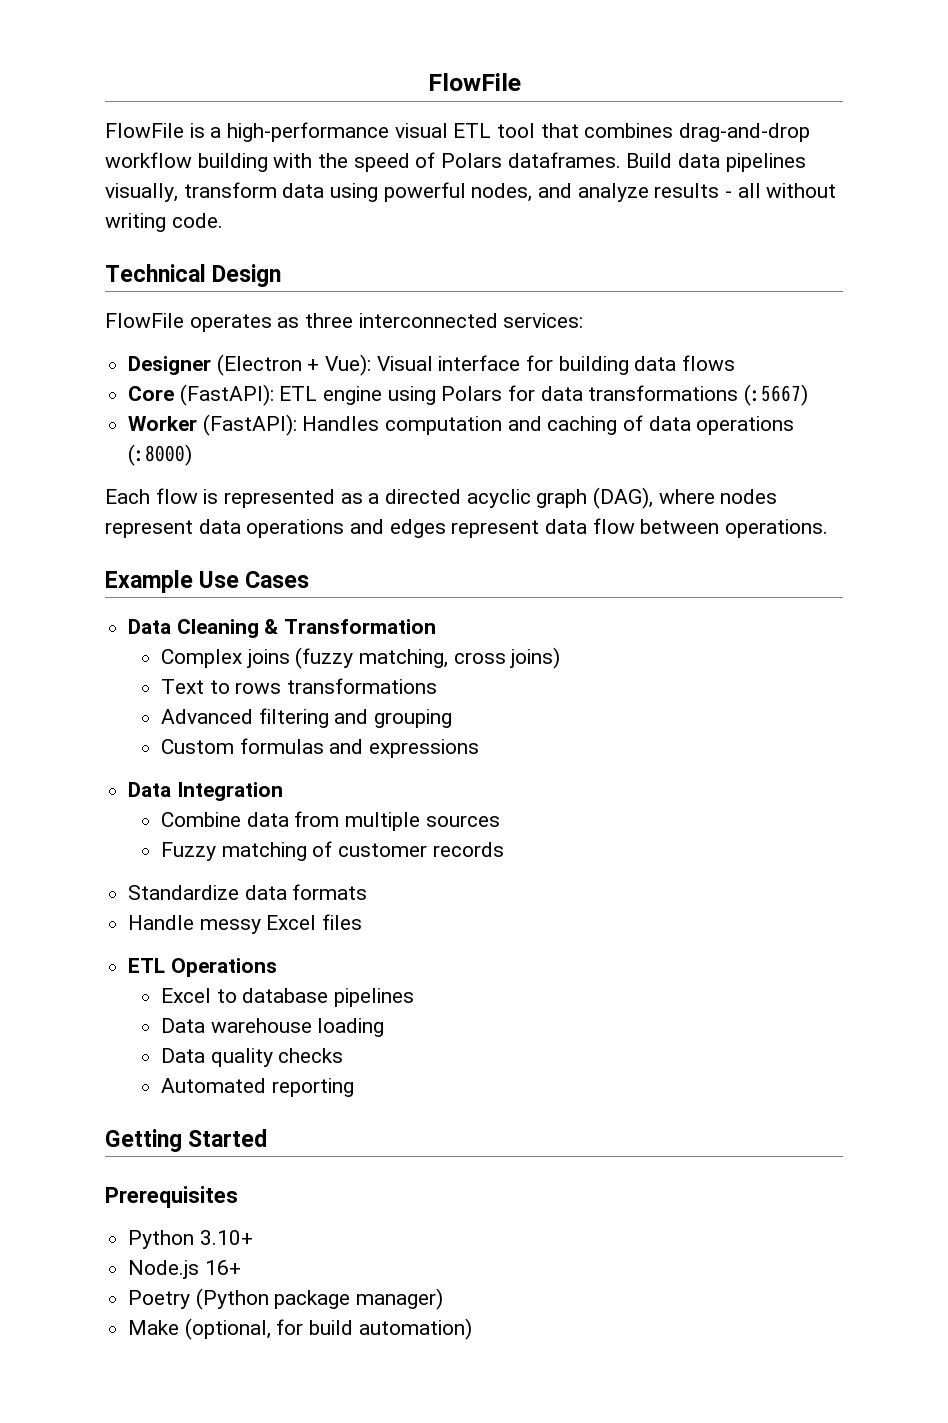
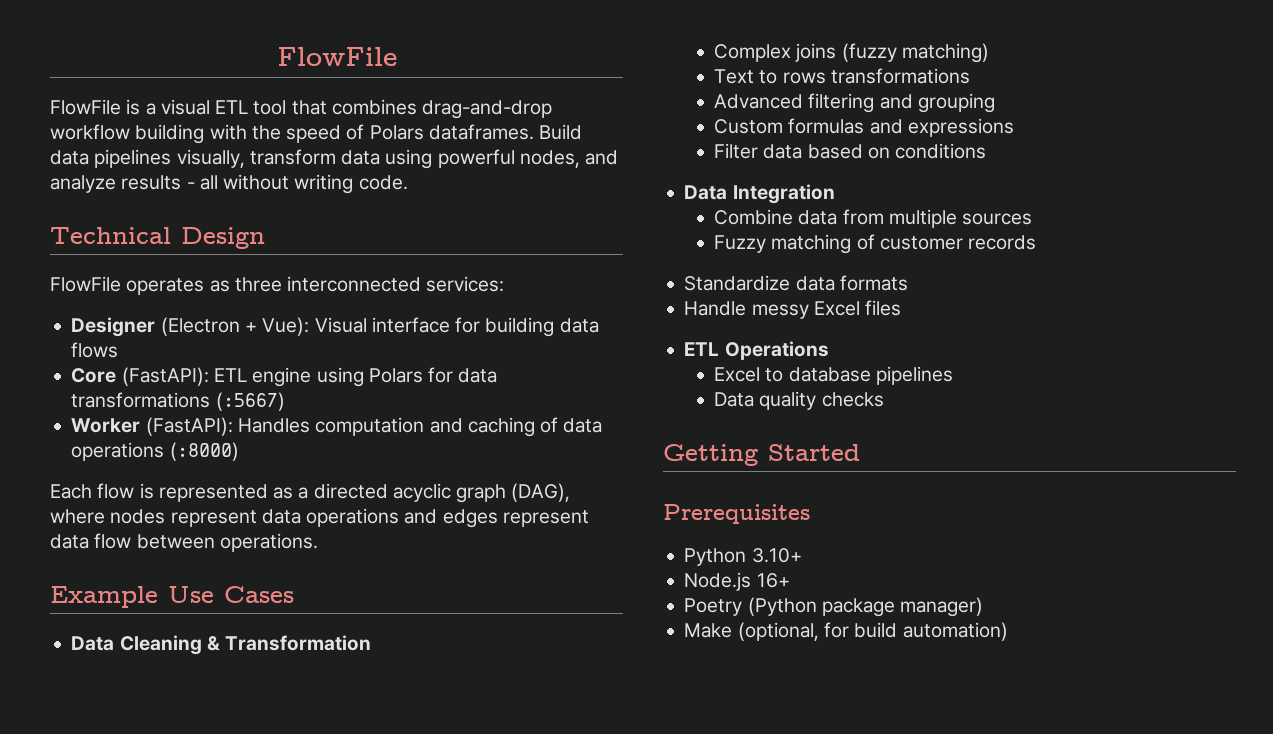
- FlowFile is a high-performance visual ETL tool that combines drag-and-drop workflow building with the speed of Polars dataframes.
+ FlowFile is a visual ETL tool that combines drag-and-drop workflow building with the speed of Polars dataframes.
- Complex joins (fuzzy matching, cross joins)
+ Complex joins (fuzzy matching)
+ Filter data based on conditions
- Data warehouse loading
- Automated reporting

